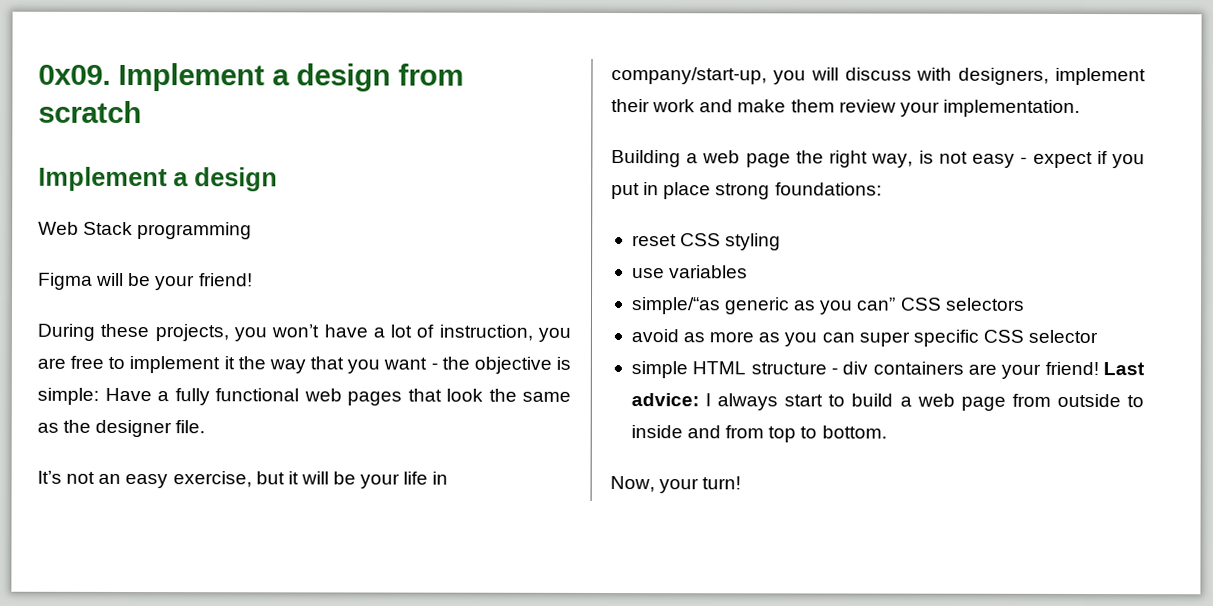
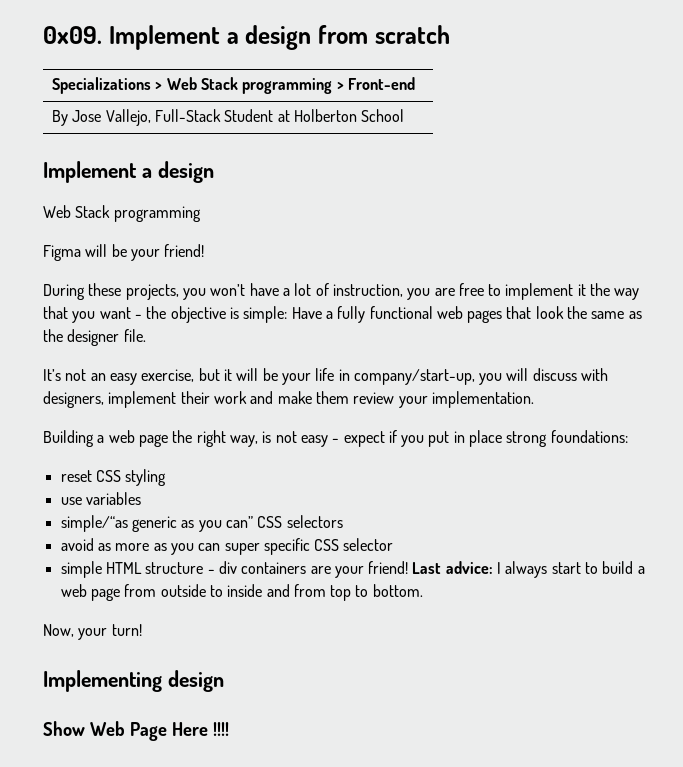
+ Specializations > Web Stack programming > Front-end
+ By Jose Vallejo, Full-Stack Student at Holberton School
+ Implementing design
+ Show Web Page Here !!!!

